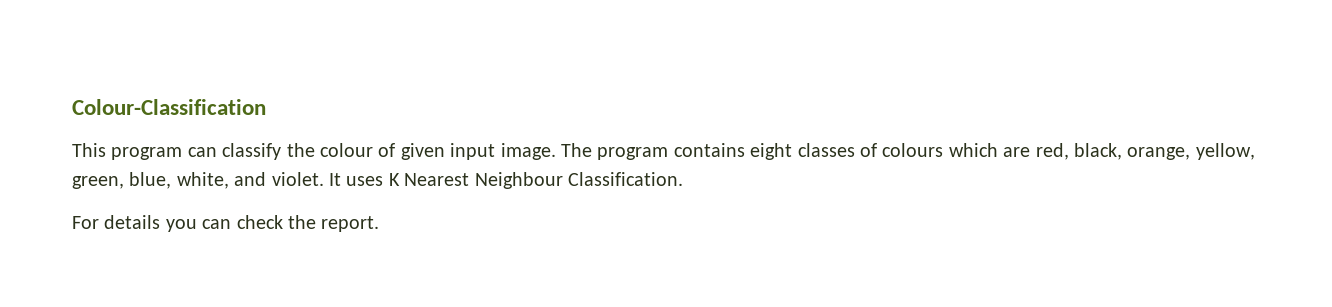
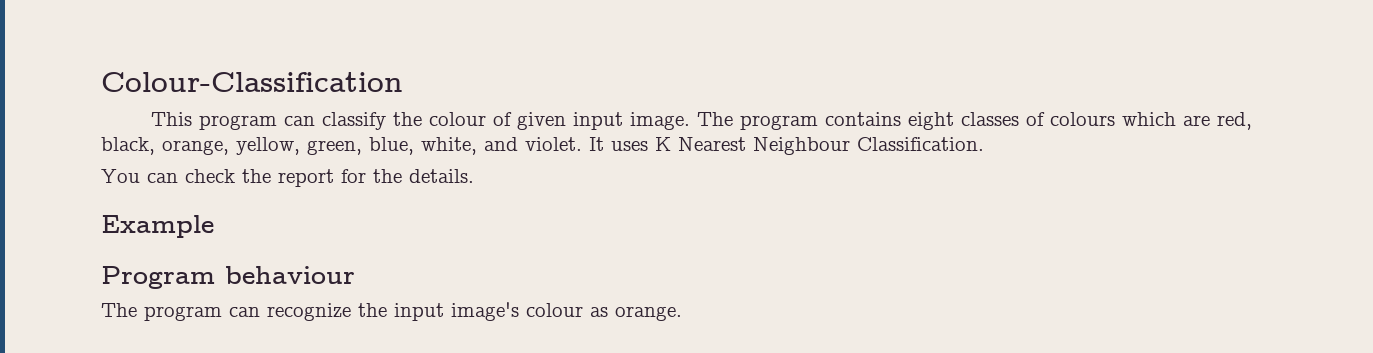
- For details you can check the report.
+ You can check the report for the details.
+ Example
+ Program behaviour
+ The program can recognize the input image's colour as orange.

